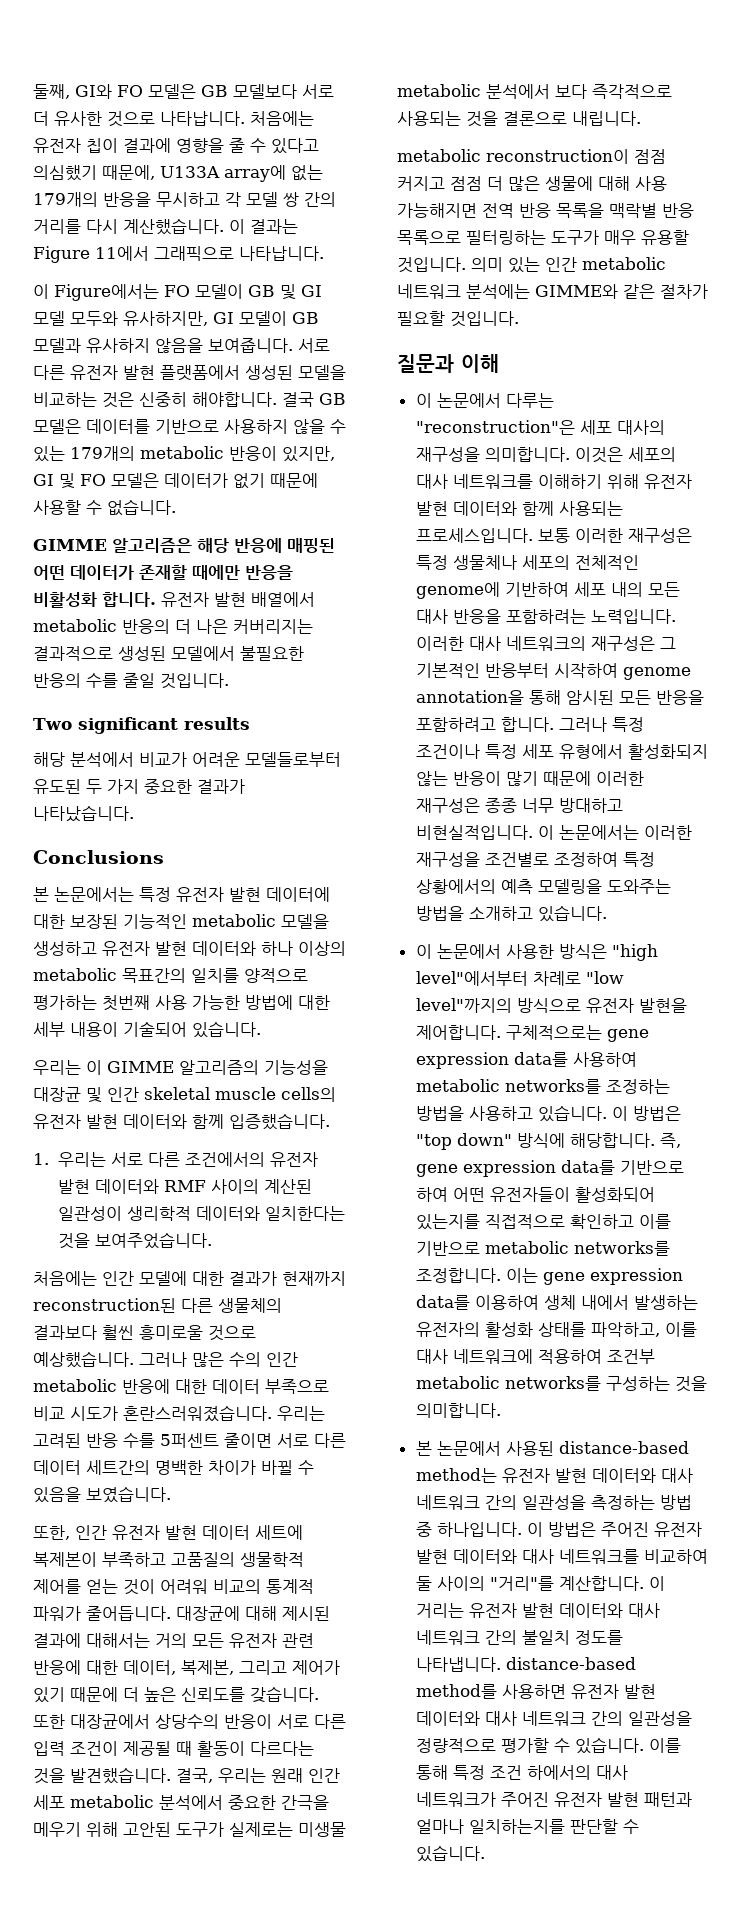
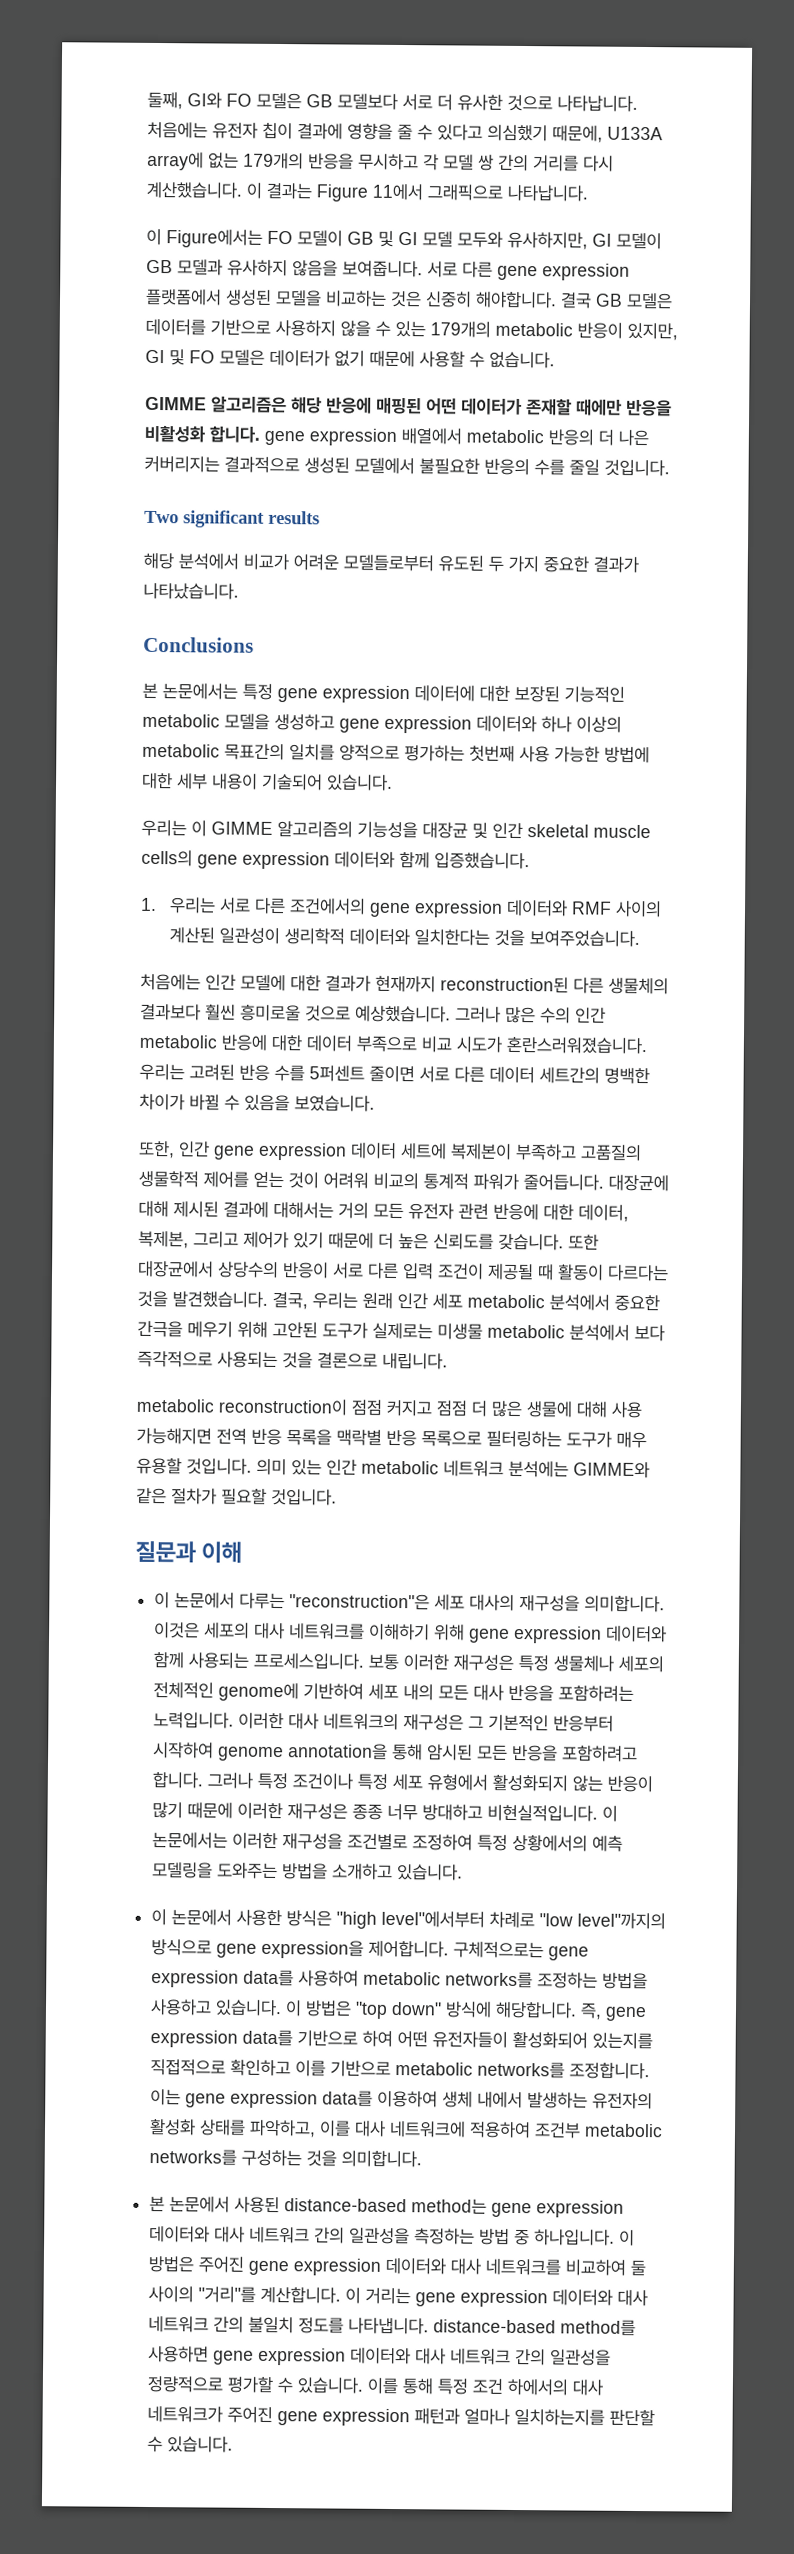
- 서로 다른 유전자 발현 플랫폼에서 생성된 모델을 비교하는 것은 신중히 해야합니다.
+ 서로 다른 gene expression 플랫폼에서 생성된 모델을 비교하는 것은 신중히 해야합니다.
- GIMME 알고리즘은 해당 반응에 매핑된 어떤 데이터가 존재할 때에만 반응을 비활성화 합니다. 유전자 발현 배열에서 metabolic 반응의 더 나은 커버리지는 결과적으로 생성된 모델에서 불필요한 반응의 수를 줄일 것입니다.
+ GIMME 알고리즘은 해당 반응에 매핑된 어떤 데이터가 존재할 때에만 반응을 비활성화 합니다. gene expression 배열에서 metabolic 반응의 더 나은 커버리지는 결과적으로 생성된 모델에서 불필요한 반응의 수를 줄일 것입니다.
- 본 논문에서는 특정 유전자 발현 데이터에 대한 보장된 기능적인 metabolic 모델을 생성하고 유전자 발현 데이터와 하나 이상의 metabolic 목표간의 일치를 양적으로 평가하는 첫번째 사용 가능한 방법에 대한 세부 내용이 기술되어 있습니다.
+ 본 논문에서는 특정 gene expression 데이터에 대한 보장된 기능적인 metabolic 모델을 생성하고 gene expression 데이터와 하나 이상의 metabolic 목표간의 일치를 양적으로 평가하는 첫번째 사용 가능한 방법에 대한 세부 내용이 기술되어 있습니다.
- 우리는 이 GIMME 알고리즘의 기능성을 대장균 및 인간 skeletal muscle cells의 유전자 발현 데이터와 함께 입증했습니다.
+ 우리는 이 GIMME 알고리즘의 기능성을 대장균 및 인간 skeletal muscle cells의 gene expression 데이터와 함께 입증했습니다.
- 1. 우리는 서로 다른 조건에서의 유전자 발현 데이터와 RMF 사이의 계산된 일관성이 생리학적 데이터와 일치한다는 것을 보여주었습니다.
+ 1. 우리는 서로 다른 조건에서의 gene expression 데이터와 RMF 사이의 계산된 일관성이 생리학적 데이터와 일치한다는 것을 보여주었습니다.
- 또한, 인간 유전자 발현 데이터 세트에 복제본이 부족하고 고품질의 생물학적 제어를 얻는 것이 어려워 비교의 통계적 파워가 줄어듭니다.
+ 또한, 인간 gene expression 데이터 세트에 복제본이 부족하고 고품질의 생물학적 제어를 얻는 것이 어려워 비교의 통계적 파워가 줄어듭니다.
- 이것은 세포의 대사 네트워크를 이해하기 위해 유전자 발현 데이터와 함께 사용되는 프로세스입니다.
+ 이것은 세포의 대사 네트워크를 이해하기 위해 gene expression 데이터와 함께 사용되는 프로세스입니다.
- 이 논문에서 사용한 방식은 "high level"에서부터 차례로 "low level"까지의 방식으로 유전자 발현을 제어합니다.
+ 이 논문에서 사용한 방식은 "high level"에서부터 차례로 "low level"까지의 방식으로 gene expression을 제어합니다.
- 본 논문에서 사용된 distance-based method는 유전자 발현 데이터와 대사 네트워크 간의 일관성을 측정하는 방법 중 하나입니다.
+ 본 논문에서 사용된 distance-based method는 gene expression 데이터와 대사 네트워크 간의 일관성을 측정하는 방법 중 하나입니다.
- 이 방법은 주어진 유전자 발현 데이터와 대사 네트워크를 비교하여 둘 사이의 "거리"를 계산합니다.
+ 이 방법은 주어진 gene expression 데이터와 대사 네트워크를 비교하여 둘 사이의 "거리"를 계산합니다.
- 이 거리는 유전자 발현 데이터와 대사 네트워크 간의 불일치 정도를 나타냅니다. distance-based method를 사용하면 유전자 발현 데이터와 대사 네트워크 간의 일관성을 정량적으로 평가할 수 있습니다.
+ 이 거리는 gene expression 데이터와 대사 네트워크 간의 불일치 정도를 나타냅니다. distance-based method를 사용하면 gene expression 데이터와 대사 네트워크 간의 일관성을 정량적으로 평가할 수 있습니다.
- 이를 통해 특정 조건 하에서의 대사 네트워크가 주어진 유전자 발현 패턴과 얼마나 일치하는지를 판단할 수 있습니다.
+ 이를 통해 특정 조건 하에서의 대사 네트워크가 주어진 gene expression 패턴과 얼마나 일치하는지를 판단할 수 있습니다.

